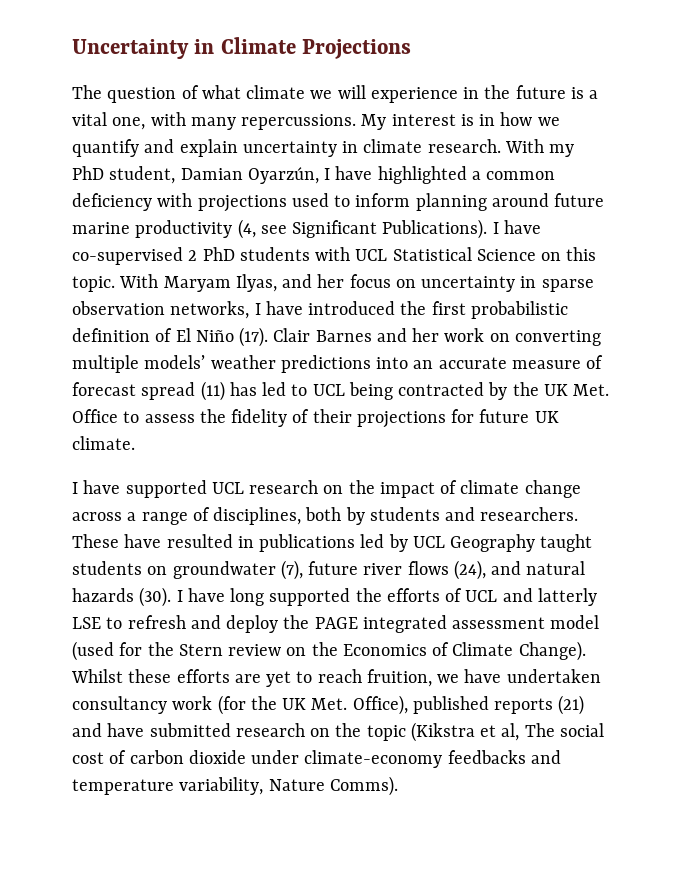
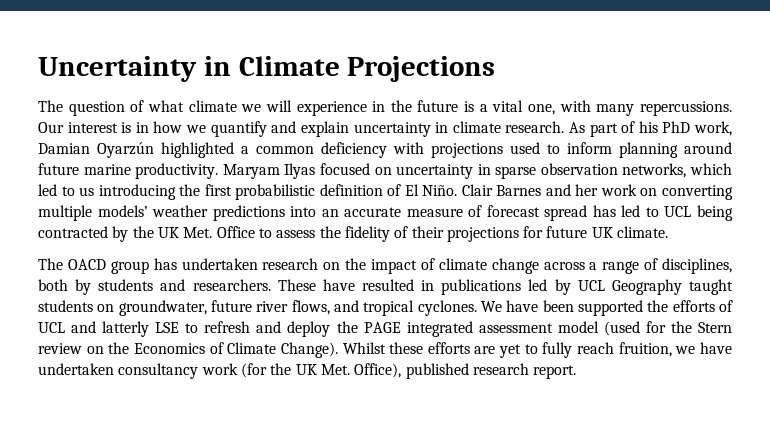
- My interest is in how we quantify and explain uncertainty in climate research.
+ Our interest is in how we quantify and explain uncertainty in climate research.
- With my PhD student, Damian Oyarzún, I have highlighted a common deficiency with projections used to inform planning around future marine productivity (4, see Significant Publications). I have co-supervised 2 PhD students with UCL Statistical Science on this topic. With Maryam Ilyas, and her focus on uncertainty in sparse observation networks, I have introduced the first probabilistic definition of El Niño (17).
+ As part of his PhD work, Damian Oyarzún highlighted a common deficiency with projections used to inform planning around future marine productivity. Maryam Ilyas focused on uncertainty in sparse observation networks, which led to us introducing the first probabilistic definition of El Niño.
- Clair Barnes and her work on converting multiple models’ weather predictions into an accurate measure of forecast spread (11) has led to UCL being contracted by the UK Met. Office to assess the fidelity of their projections for future UK climate.
+ Clair Barnes and her work on converting multiple models’ weather predictions into an accurate measure of forecast spread has led to UCL being contracted by the UK Met. Office to assess the fidelity of their projections for future UK climate.
- I have supported UCL research on the impact of climate change across a range of disciplines, both by students and researchers.
+ The OACD group has undertaken research on the impact of climate change across a range of disciplines, both by students and researchers.
- These have resulted in publications led by UCL Geography taught students on groundwater (7), future river flows (24), and natural hazards (30). I have long supported the efforts of UCL and latterly LSE to refresh and deploy the PAGE integrated assessment model (used for the Stern review on the Economics of Climate Change).
+ These have resulted in publications led by UCL Geography taught students on groundwater, future river flows, and tropical cyclones. We have been supported the efforts of UCL and latterly LSE to refresh and deploy the PAGE integrated assessment model (used for the Stern review on the Economics of Climate Change).
- Whilst these efforts are yet to reach fruition, we have undertaken consultancy work (for the UK Met. Office), published reports (21) and have submitted research on the topic (Kikstra et al, The social cost of carbon dioxide under climate-economy feedbacks and temperature variability, Nature Comms).
+ Whilst these efforts are yet to fully reach fruition, we have undertaken consultancy work (for the UK Met. Office), published research report.

